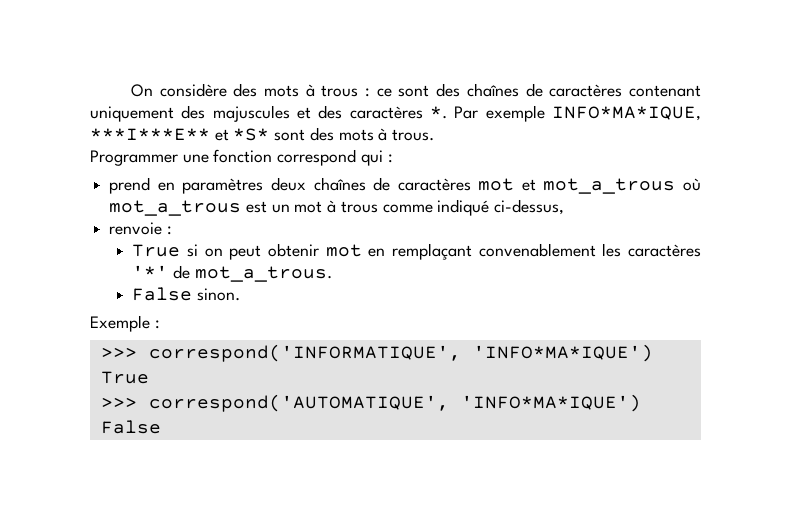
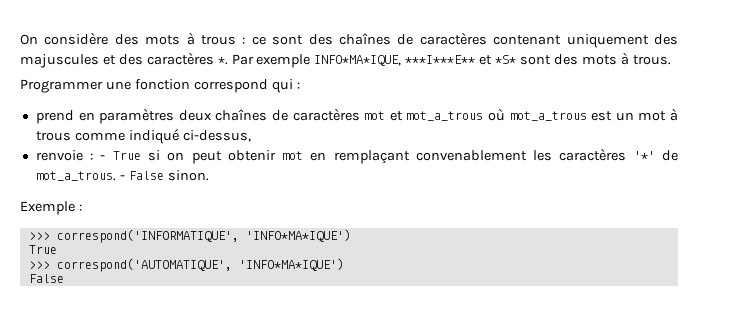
- renvoie :
- True si on peut obtenir mot en remplaçant convenablement les caractères '*' de mot_a_trous.
- False sinon.
+ renvoie : - True si on peut obtenir mot en remplaçant convenablement les caractères '*' de mot_a_trous. - False sinon.

